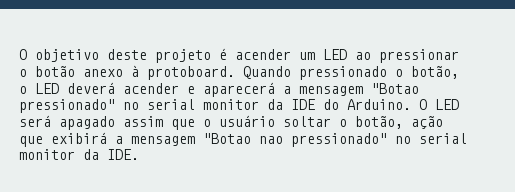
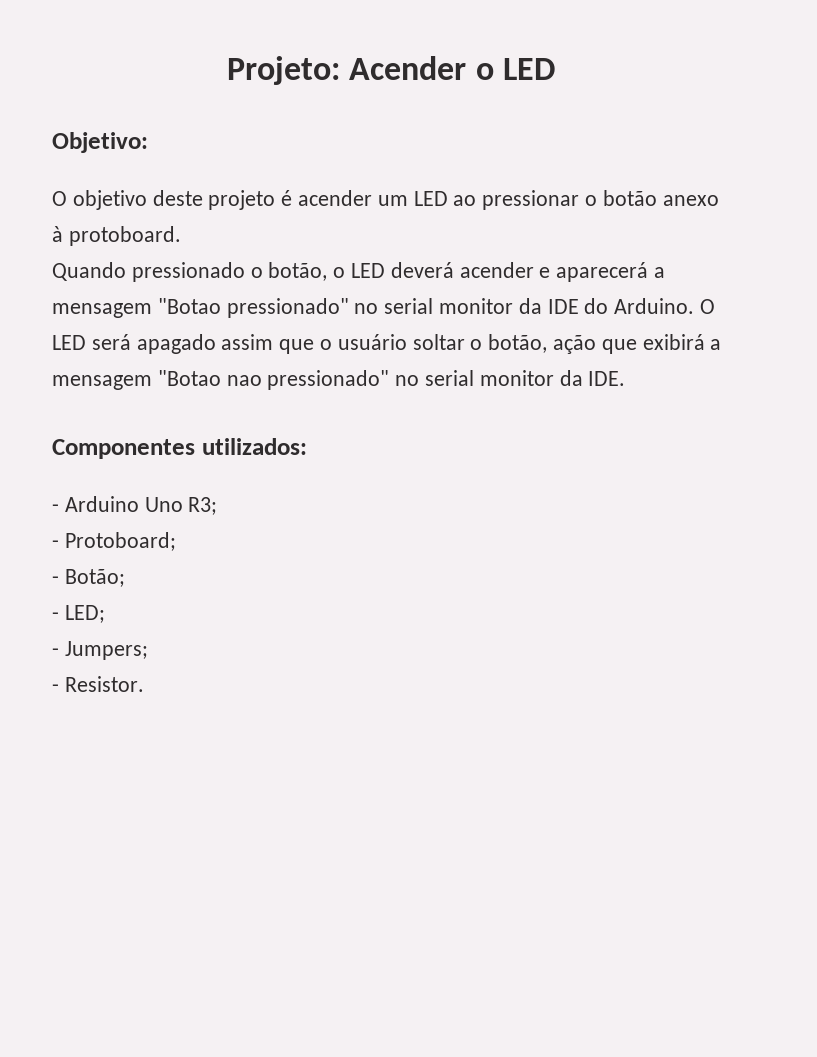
+ Projeto: Acender o LED
+ Objetivo:
- O objetivo deste projeto é acender um LED ao pressionar o botão anexo à protoboard. Quando pressionado o botão, o LED deverá acender e aparecerá a mensagem "Botao pressionado" no serial monitor da IDE do Arduino.
+ O objetivo deste projeto é acender um LED ao pressionar o botão anexo à protoboard.
+ Quando pressionado o botão, o LED deverá acender e aparecerá a mensagem "Botao pressionado" no serial monitor da IDE do Arduino.
+ Componentes utilizados:
+ - Arduino Uno R3;
+ - Protoboard;
+ - Botão;
+ - LED;
+ - Jumpers;
+ - Resistor.

